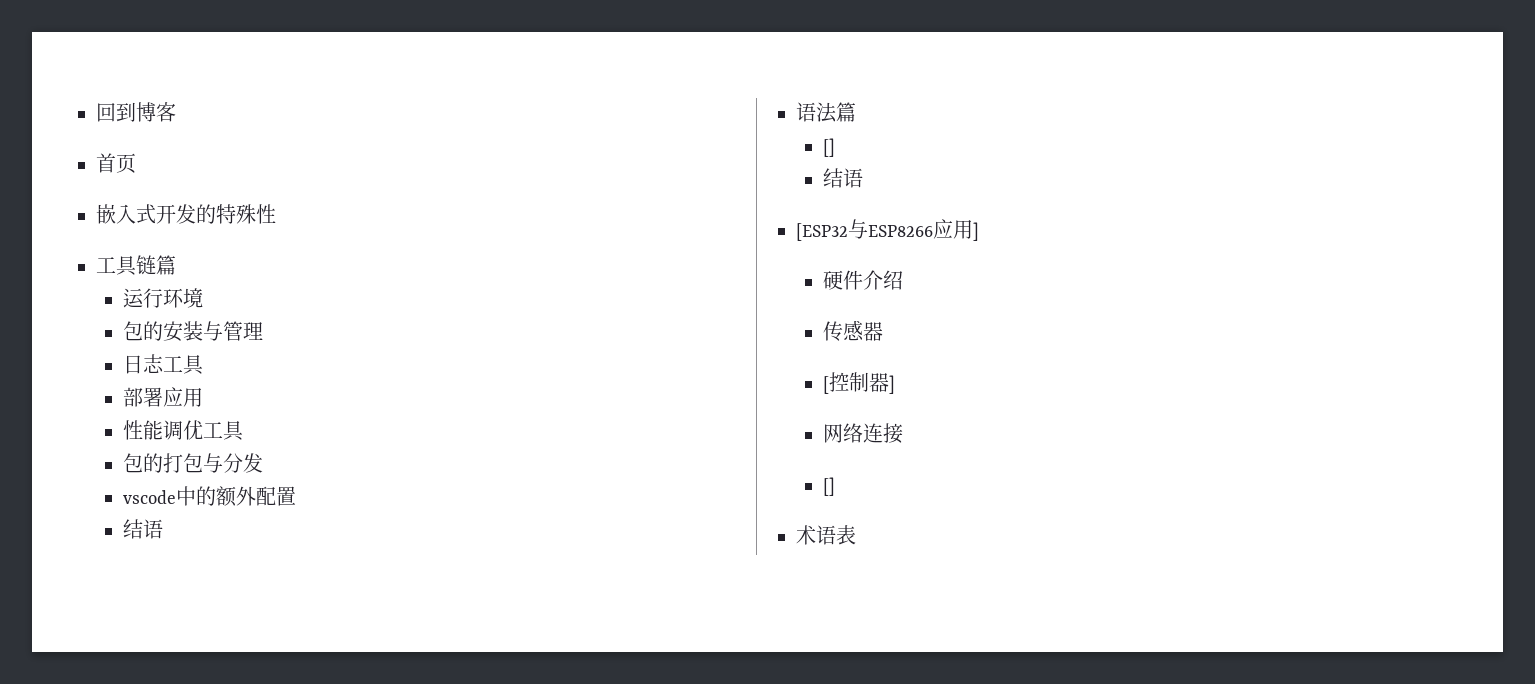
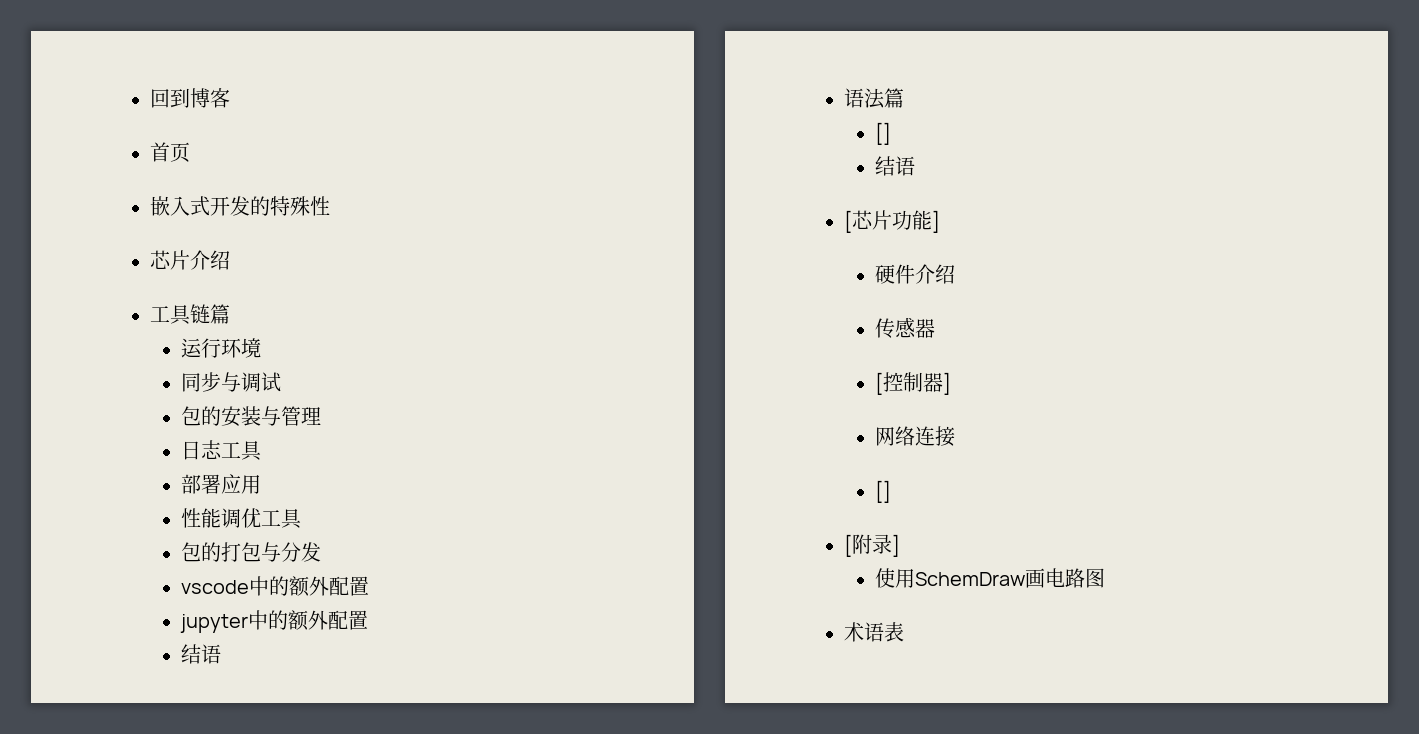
+ 芯片介绍
+ 同步与调试
+ jupyter中的额外配置
- [ESP32与ESP8266应用]
+ [芯片功能]
+ [附录]
+ 使用SchemDraw画电路图

